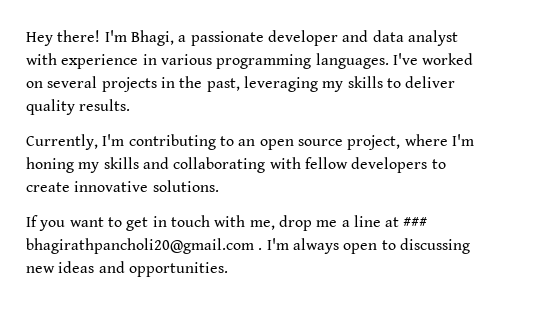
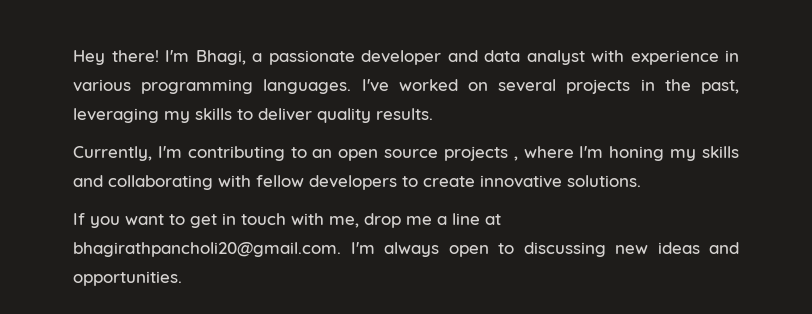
- Currently, I'm contributing to an open source project, where I'm honing my skills and collaborating with fellow developers to create innovative solutions.
+ Currently, I'm contributing to an open source projects , where I'm honing my skills and collaborating with fellow developers to create innovative solutions.
- If you want to get in touch with me, drop me a line at ### bhagirathpancholi20@gmail.com . I'm always open to discussing new ideas and opportunities.
+ If you want to get in touch with me, drop me a line at bhagirathpancholi20@gmail.com. I'm always open to discussing new ideas and opportunities.

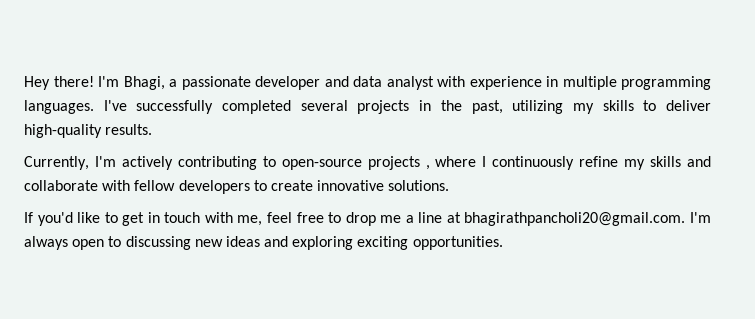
- I'm Bhagi, a passionate developer and data analyst with experience in various programming languages.
+ I'm Bhagi, a passionate developer and data analyst with experience in multiple programming languages.
- I've worked on several projects in the past, leveraging my skills to deliver quality results.
+ I've successfully completed several projects in the past, utilizing my skills to deliver high-quality results.
- Currently, I'm contributing to an open source projects , where I'm honing my skills and collaborating with fellow developers to create innovative solutions.
+ Currently, I'm actively contributing to open-source projects , where I continuously refine my skills and collaborate with fellow developers to create innovative solutions.
- If you want to get in touch with me, drop me a line at bhagirathpancholi20@gmail.com. I'm always open to discussing new ideas and opportunities.
+ If you'd like to get in touch with me, feel free to drop me a line at bhagirathpancholi20@gmail.com. I'm always open to discussing new ideas and exploring exciting opportunities.

